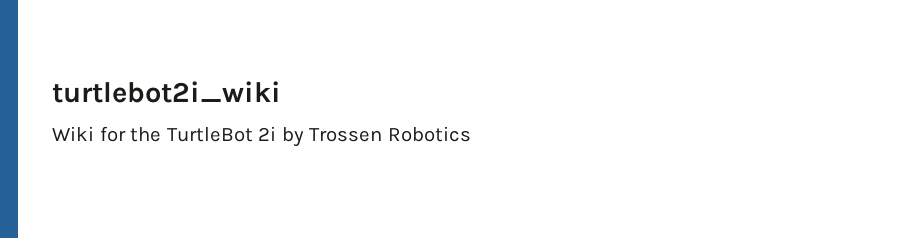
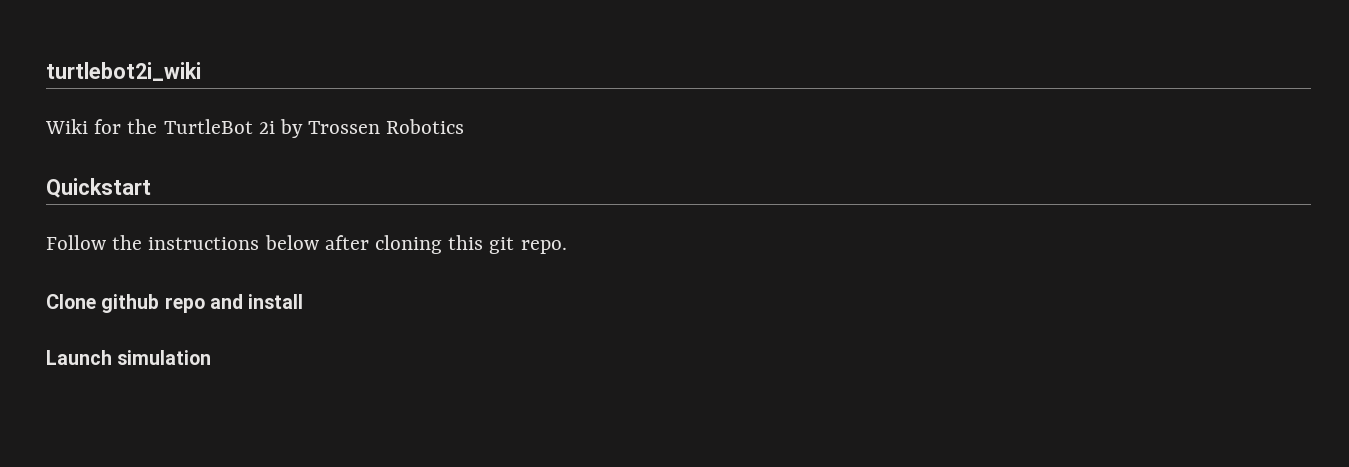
+ Quickstart
+ Follow the instructions below after cloning this git repo.
+ Clone github repo and install
+ Launch simulation

